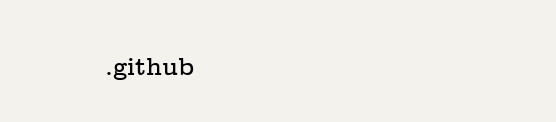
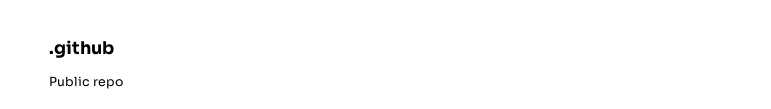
+ Public repo

